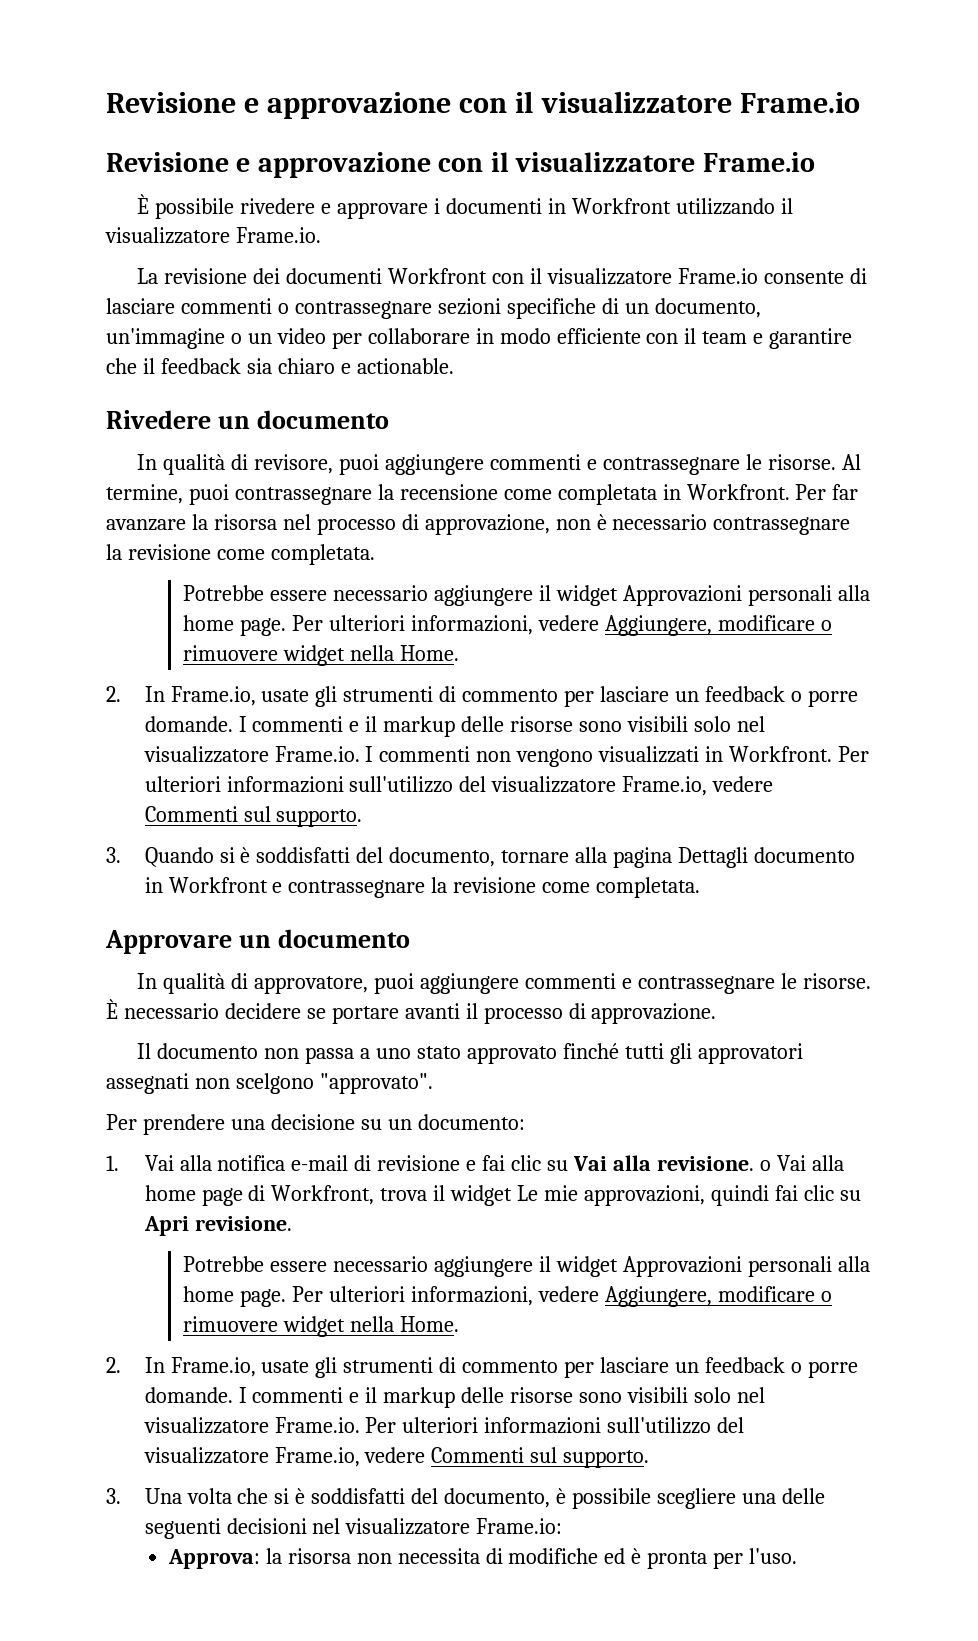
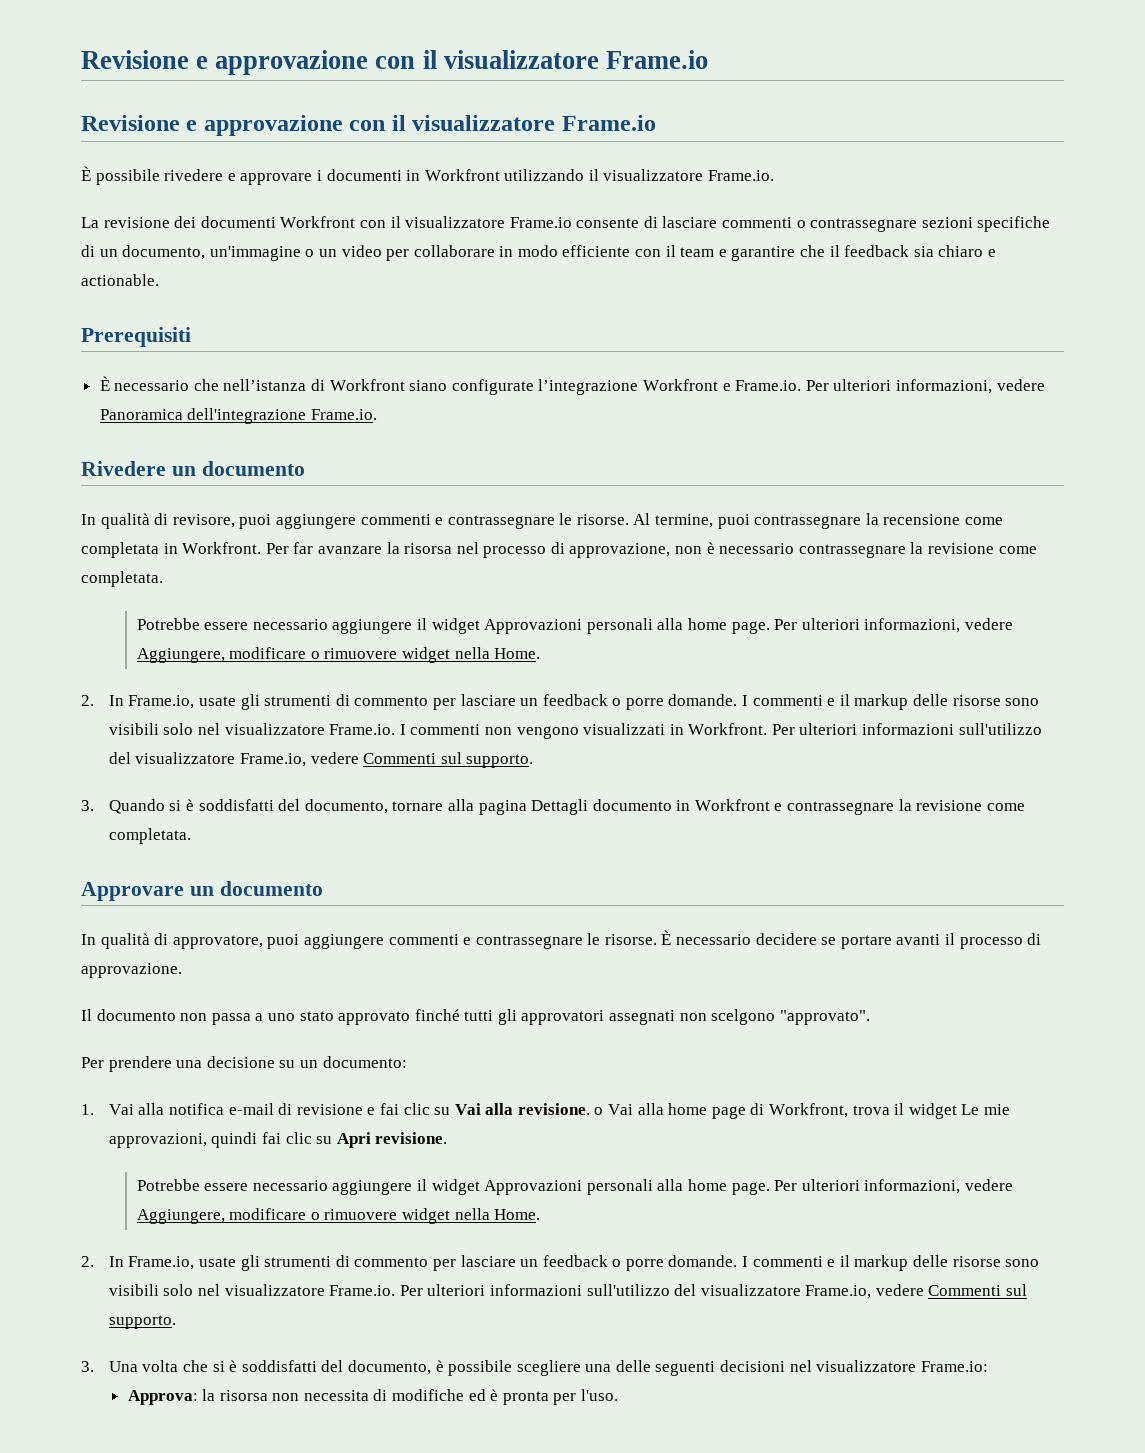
+ Prerequisiti
+ È necessario che nell’istanza di Workfront siano configurate l’integrazione Workfront e Frame.io. Per ulteriori informazioni, vedere Panoramica dell'integrazione Frame.io.

